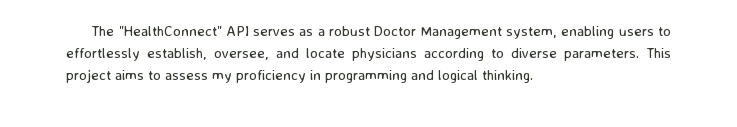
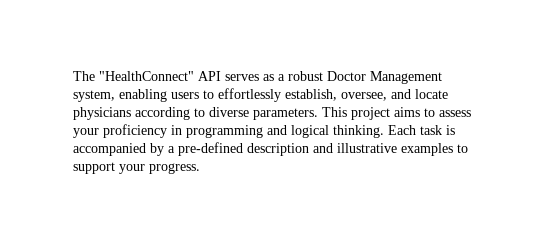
- This project aims to assess my proficiency in programming and logical thinking.
+ This project aims to assess your proficiency in programming and logical thinking.
+ Each task is accompanied by a pre-defined description and illustrative examples to support your progress.

